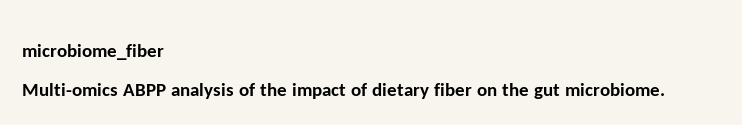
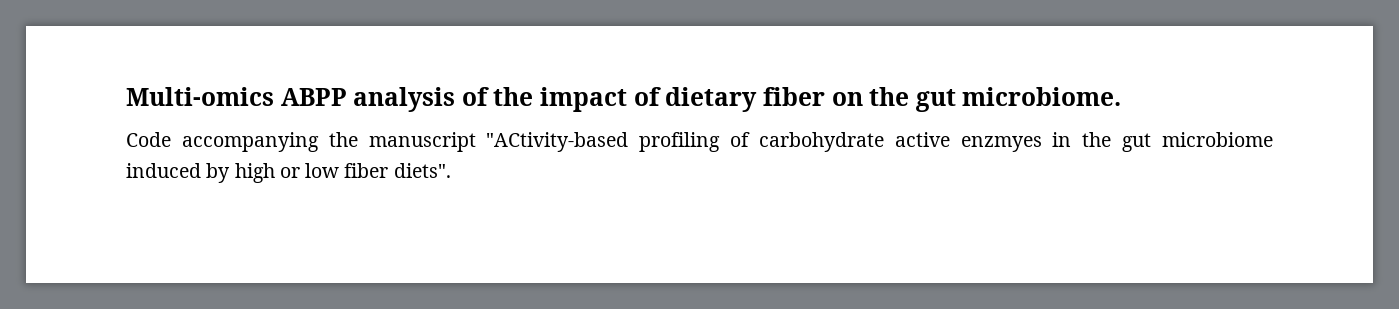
- microbiome_fiber
+ Code accompanying the manuscript "ACtivity-based profiling of carbohydrate active enzmyes in the gut microbiome induced by high or low fiber diets".

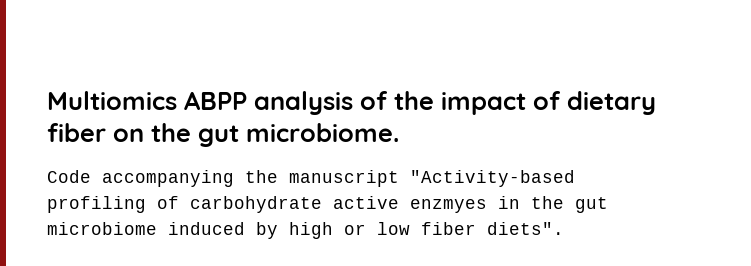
- Multi-omics ABPP analysis of the impact of dietary fiber on the gut microbiome.
+ Multiomics ABPP analysis of the impact of dietary fiber on the gut microbiome.
- Code accompanying the manuscript "ACtivity-based profiling of carbohydrate active enzmyes in the gut microbiome induced by high or low fiber diets".
+ Code accompanying the manuscript "Activity-based profiling of carbohydrate active enzmyes in the gut microbiome induced by high or low fiber diets".

